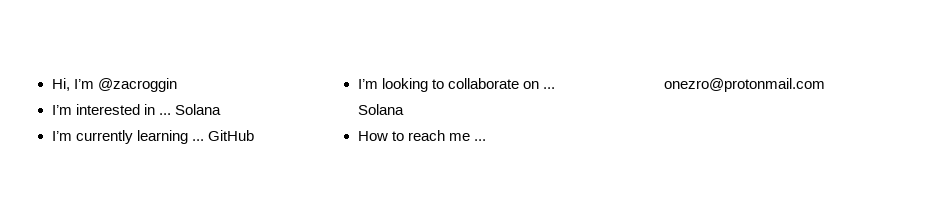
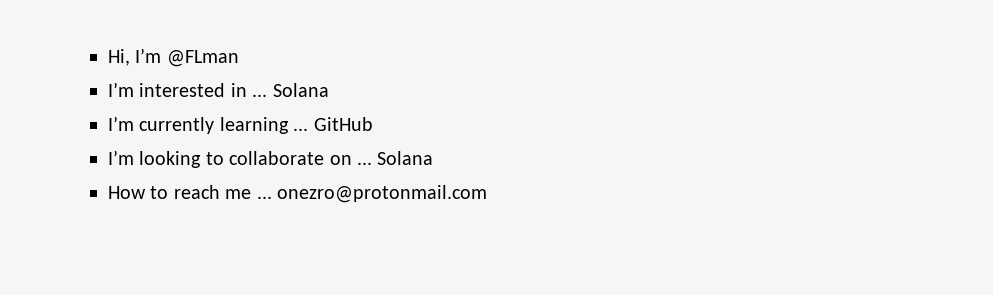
- Hi, I’m @zacroggin
+ Hi, I’m @FLman

